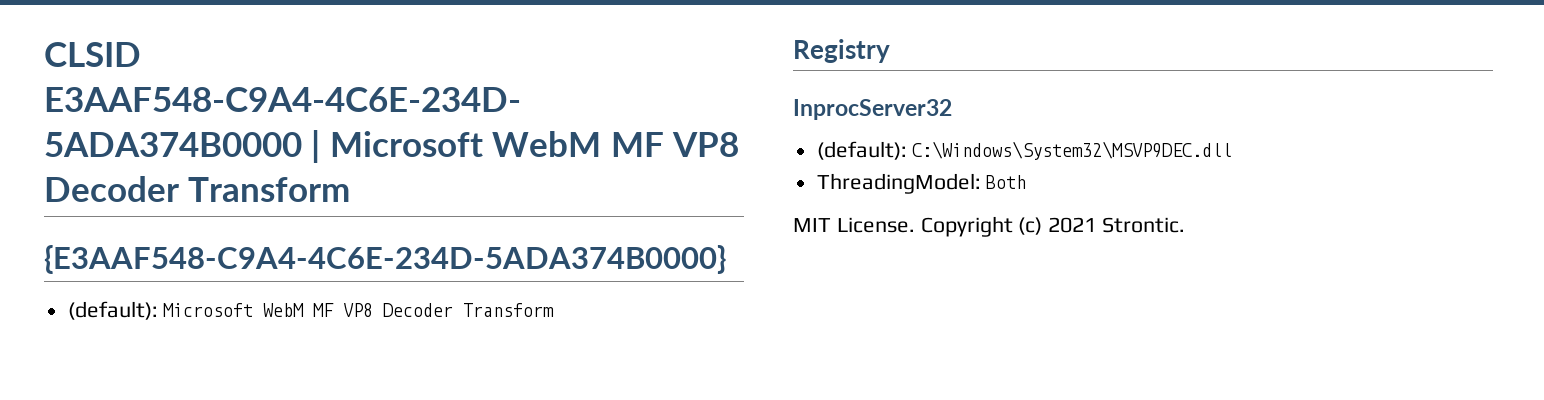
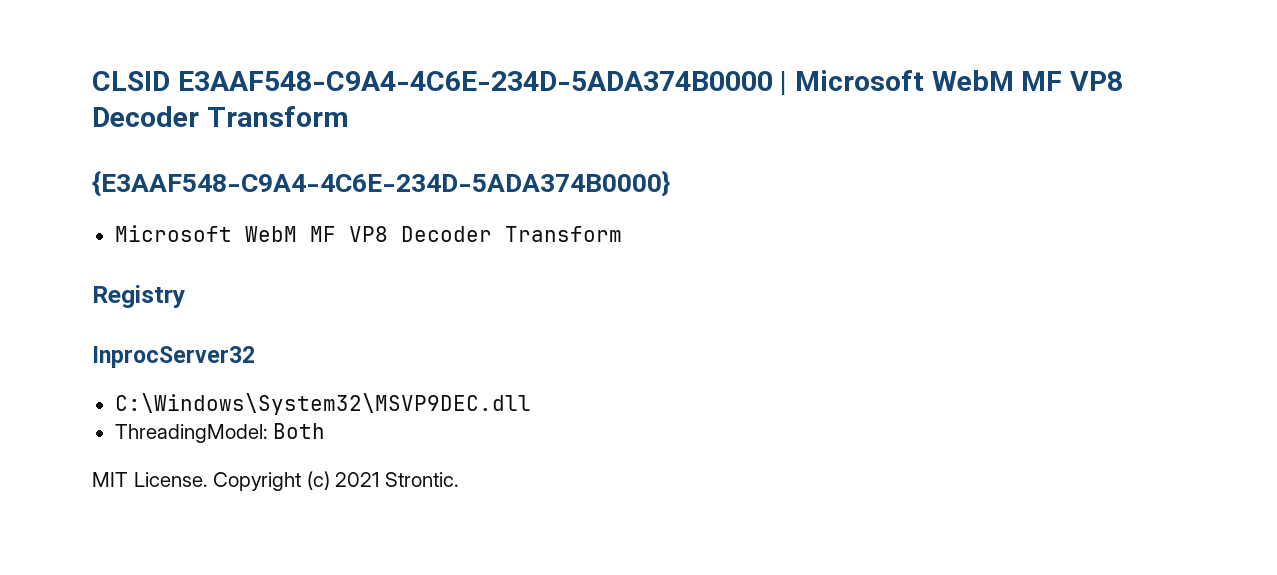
  {E3AAF548-C9A4-4C6E-234D-5ADA374B0000}
- (default): Microsoft WebM MF VP8 Decoder Transform
+ Microsoft WebM MF VP8 Decoder Transform
- (default): C:\Windows\System32\MSVP9DEC.dll
+ C:\Windows\System32\MSVP9DEC.dll

